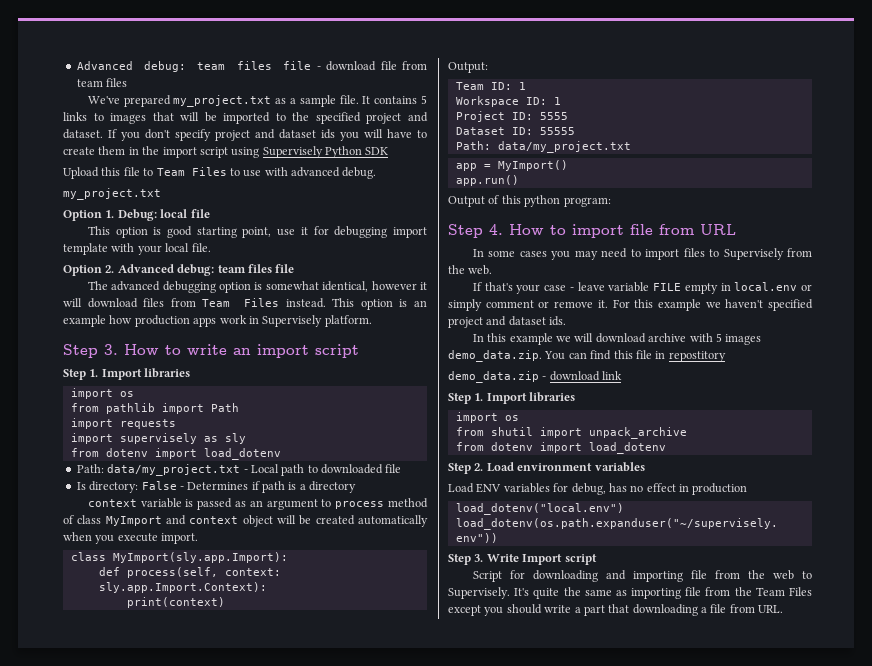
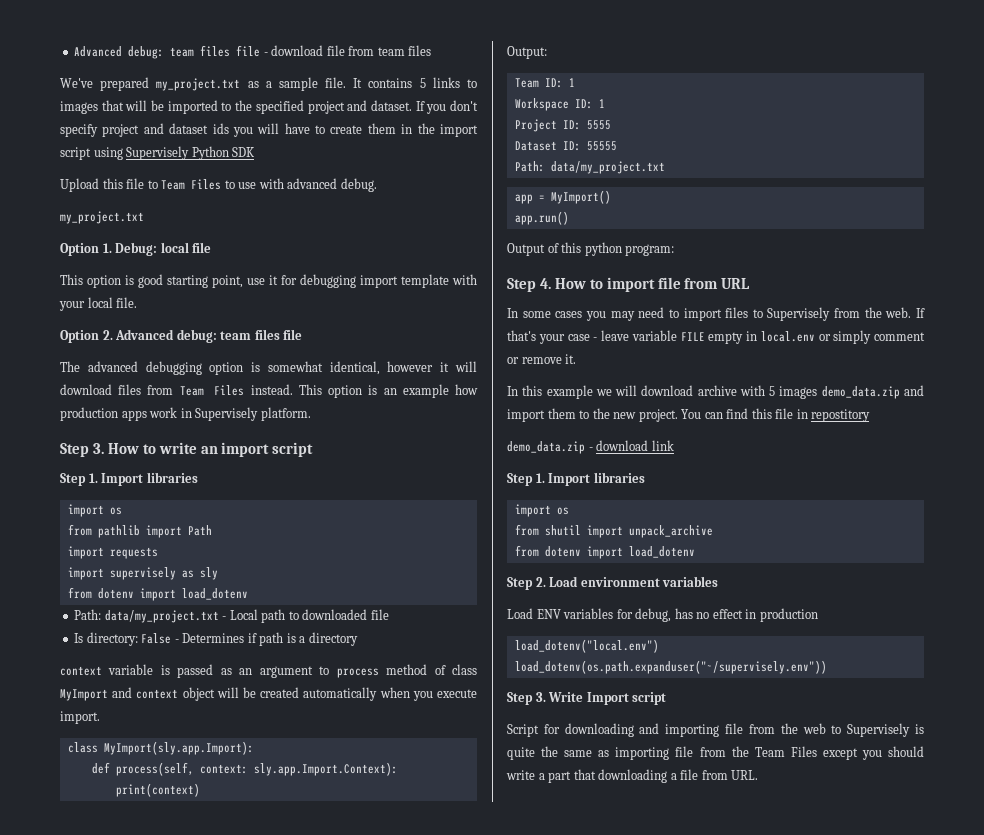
- In some cases you may need to import files to Supervisely from the web.
- If that's your case - leave variable FILE empty in local.env or simply comment or remove it. For this example we haven't specified project and dataset ids.
+ In some cases you may need to import files to Supervisely from the web. If that's your case - leave variable FILE empty in local.env or simply comment or remove it.
- In this example we will download archive with 5 images demo_data.zip. You can find this file in repostitory
+ In this example we will download archive with 5 images demo_data.zip and import them to the new project. You can find this file in repostitory
- Script for downloading and importing file from the web to Supervisely. It's quite the same as importing file from the Team Files except you should write a part that downloading a file from URL.
+ Script for downloading and importing file from the web to Supervisely is quite the same as importing file from the Team Files except you should write a part that downloading a file from URL.

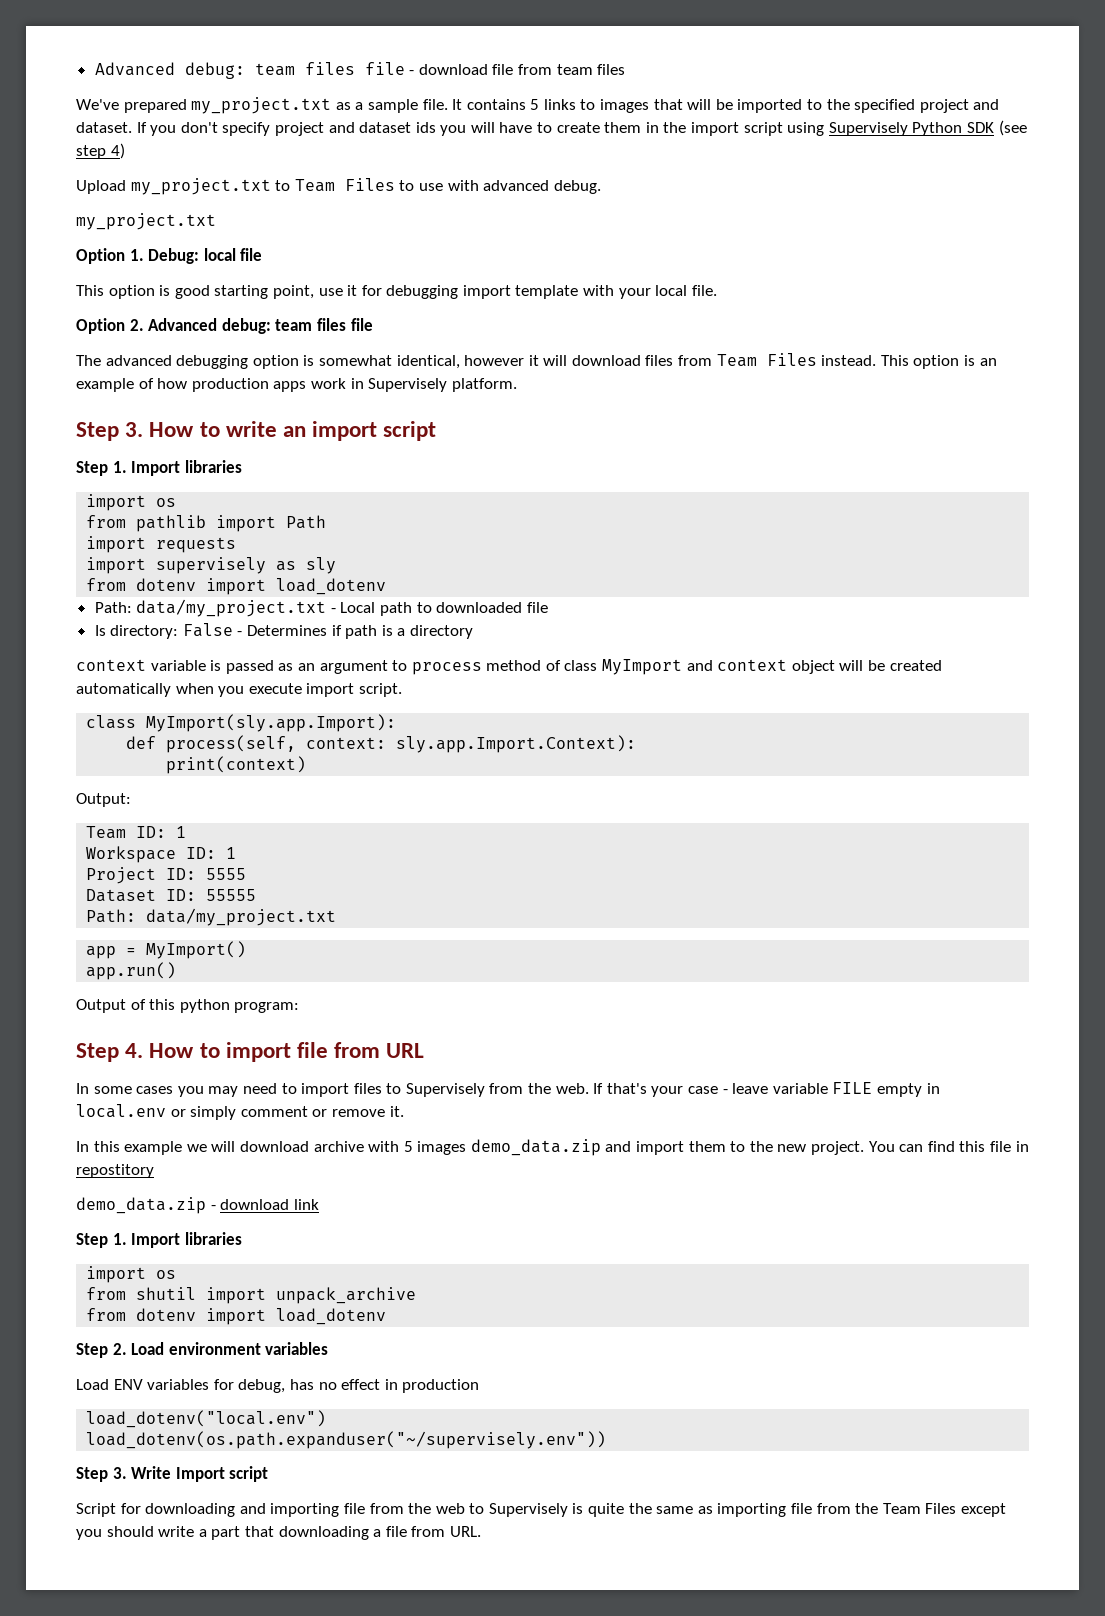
- If you don't specify project and dataset ids you will have to create them in the import script using Supervisely Python SDK
+ If you don't specify project and dataset ids you will have to create them in the import script using Supervisely Python SDK (see step 4)
- Upload this file to Team Files to use with advanced debug.
+ Upload my_project.txt to Team Files to use with advanced debug.
- This option is an example how production apps work in Supervisely platform.
+ This option is an example of how production apps work in Supervisely platform.
- context variable is passed as an argument to process method of class MyImport and context object will be created automatically when you execute import.
+ context variable is passed as an argument to process method of class MyImport and context object will be created automatically when you execute import script.

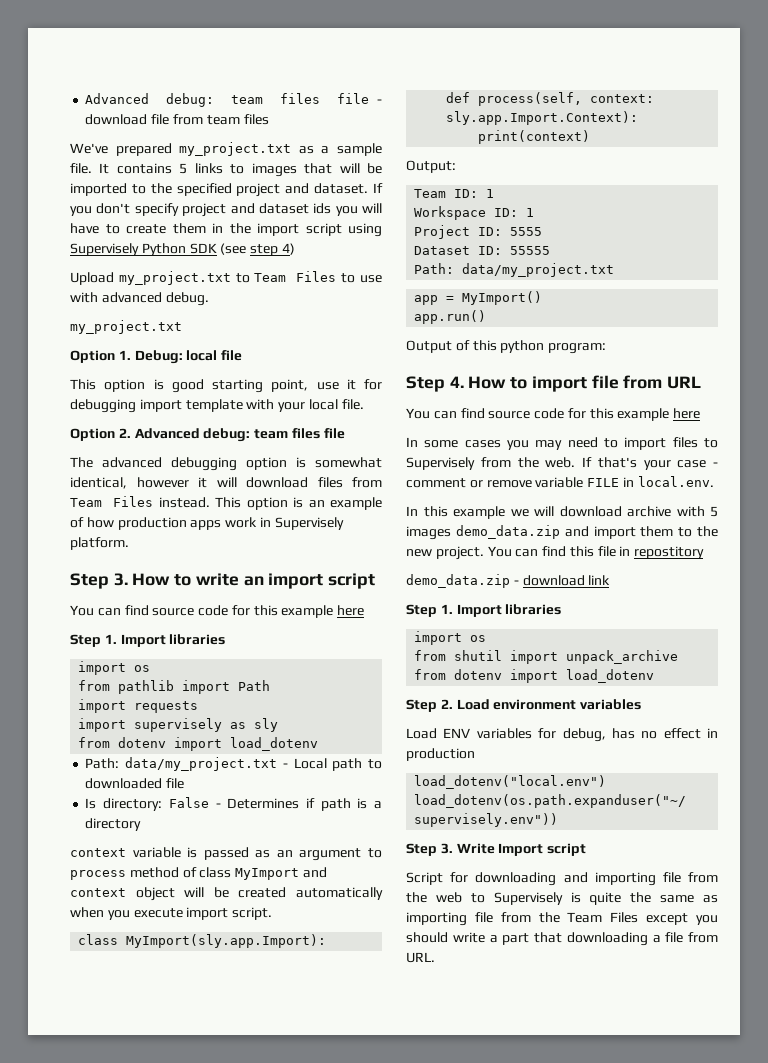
  Step 3. How to write an import script
+ You can find source code for this example here
  Step 4. How to import file from URL
+ You can find source code for this example here
- If that's your case - leave variable FILE empty in local.env or simply comment or remove it.
+ If that's your case - comment or remove variable FILE in local.env.

